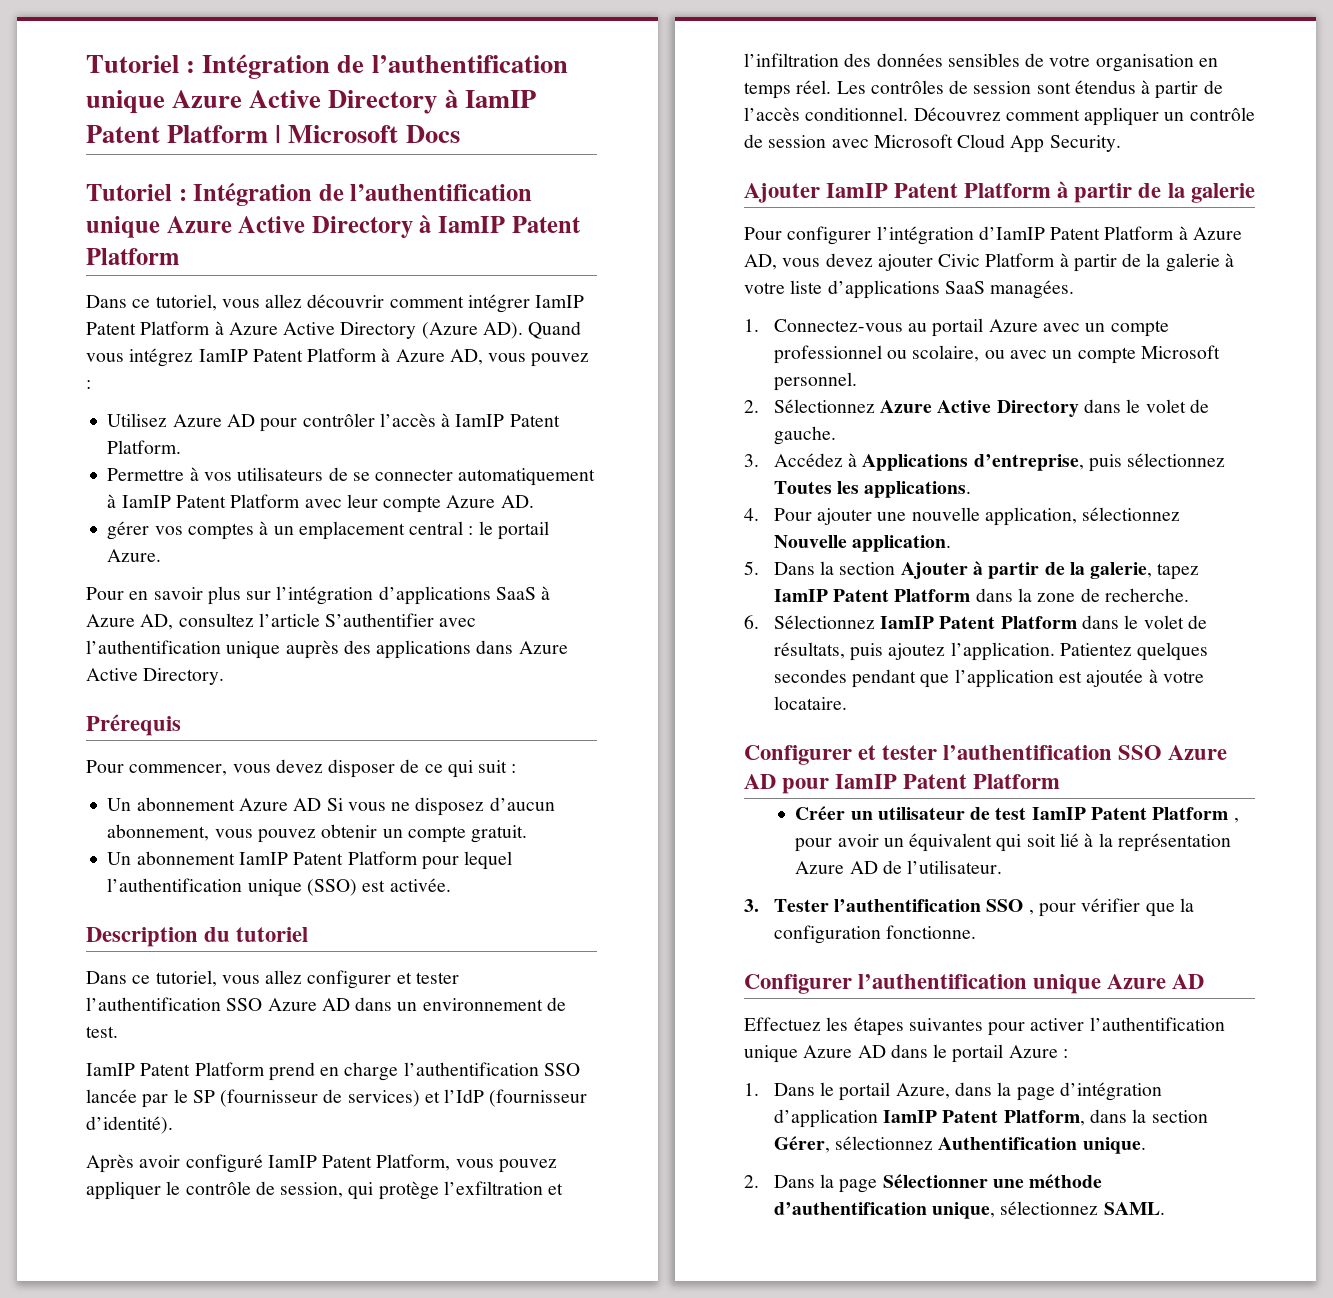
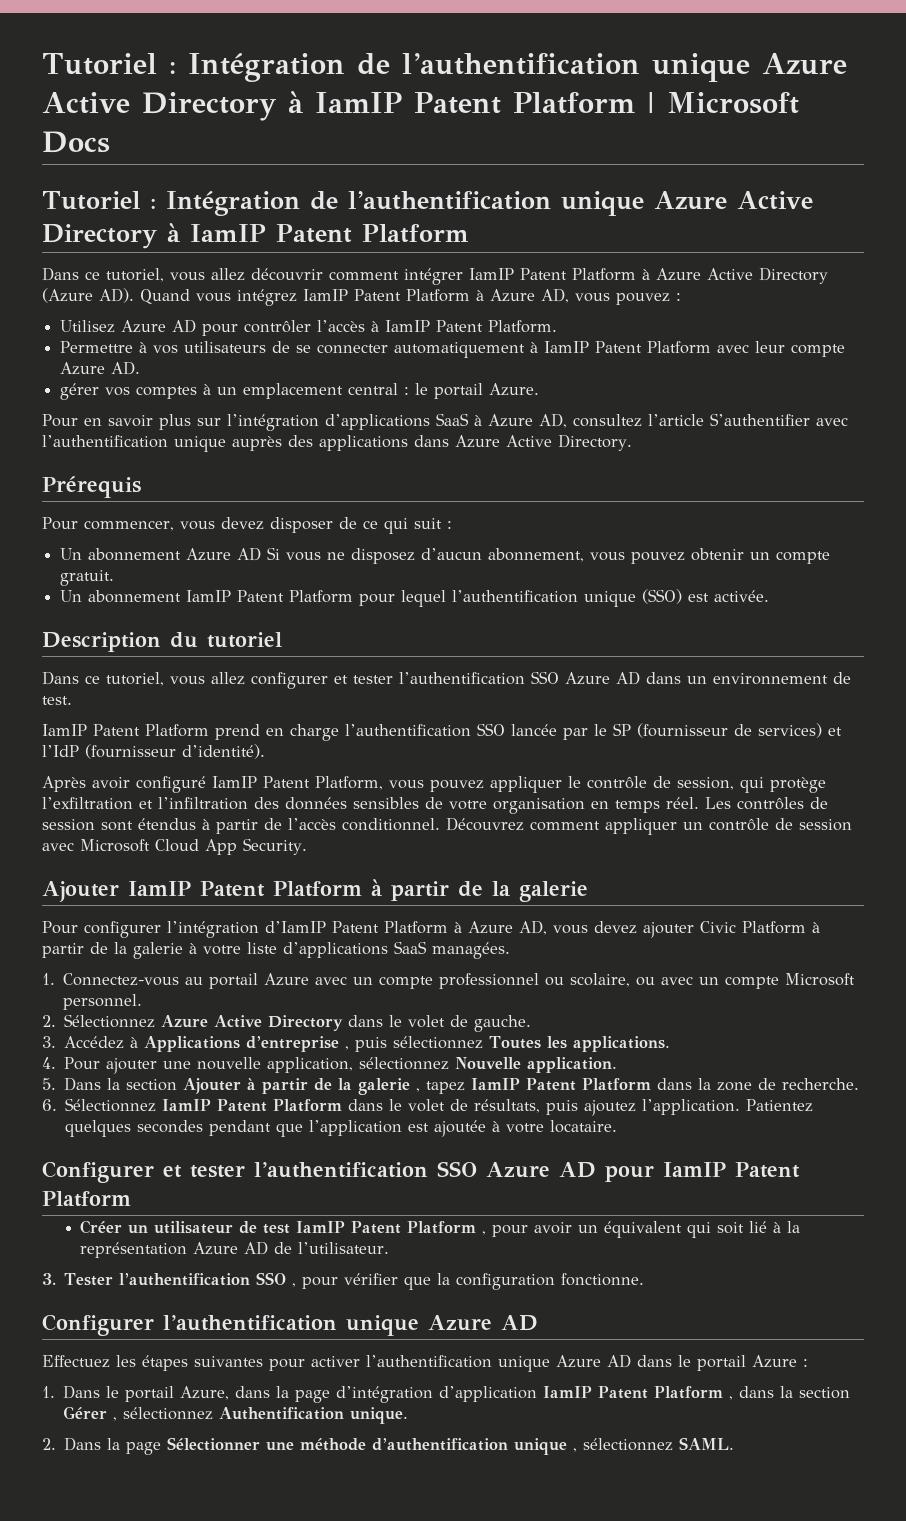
- 3. Accédez à Applications d’entreprise, puis sélectionnez Toutes les applications.
+ 3. Accédez à Applications d’entreprise , puis sélectionnez Toutes les applications.
- 5. Dans la section Ajouter à partir de la galerie, tapez IamIP Patent Platform dans la zone de recherche.
+ 5. Dans la section Ajouter à partir de la galerie , tapez IamIP Patent Platform dans la zone de recherche.
- 1. Dans le portail Azure, dans la page d’intégration d’application IamIP Patent Platform, dans la section Gérer, sélectionnez Authentification unique.
+ 1. Dans le portail Azure, dans la page d’intégration d’application IamIP Patent Platform , dans la section Gérer , sélectionnez Authentification unique.
- 2. Dans la page Sélectionner une méthode d’authentification unique, sélectionnez SAML.
+ 2. Dans la page Sélectionner une méthode d’authentification unique , sélectionnez SAML.

